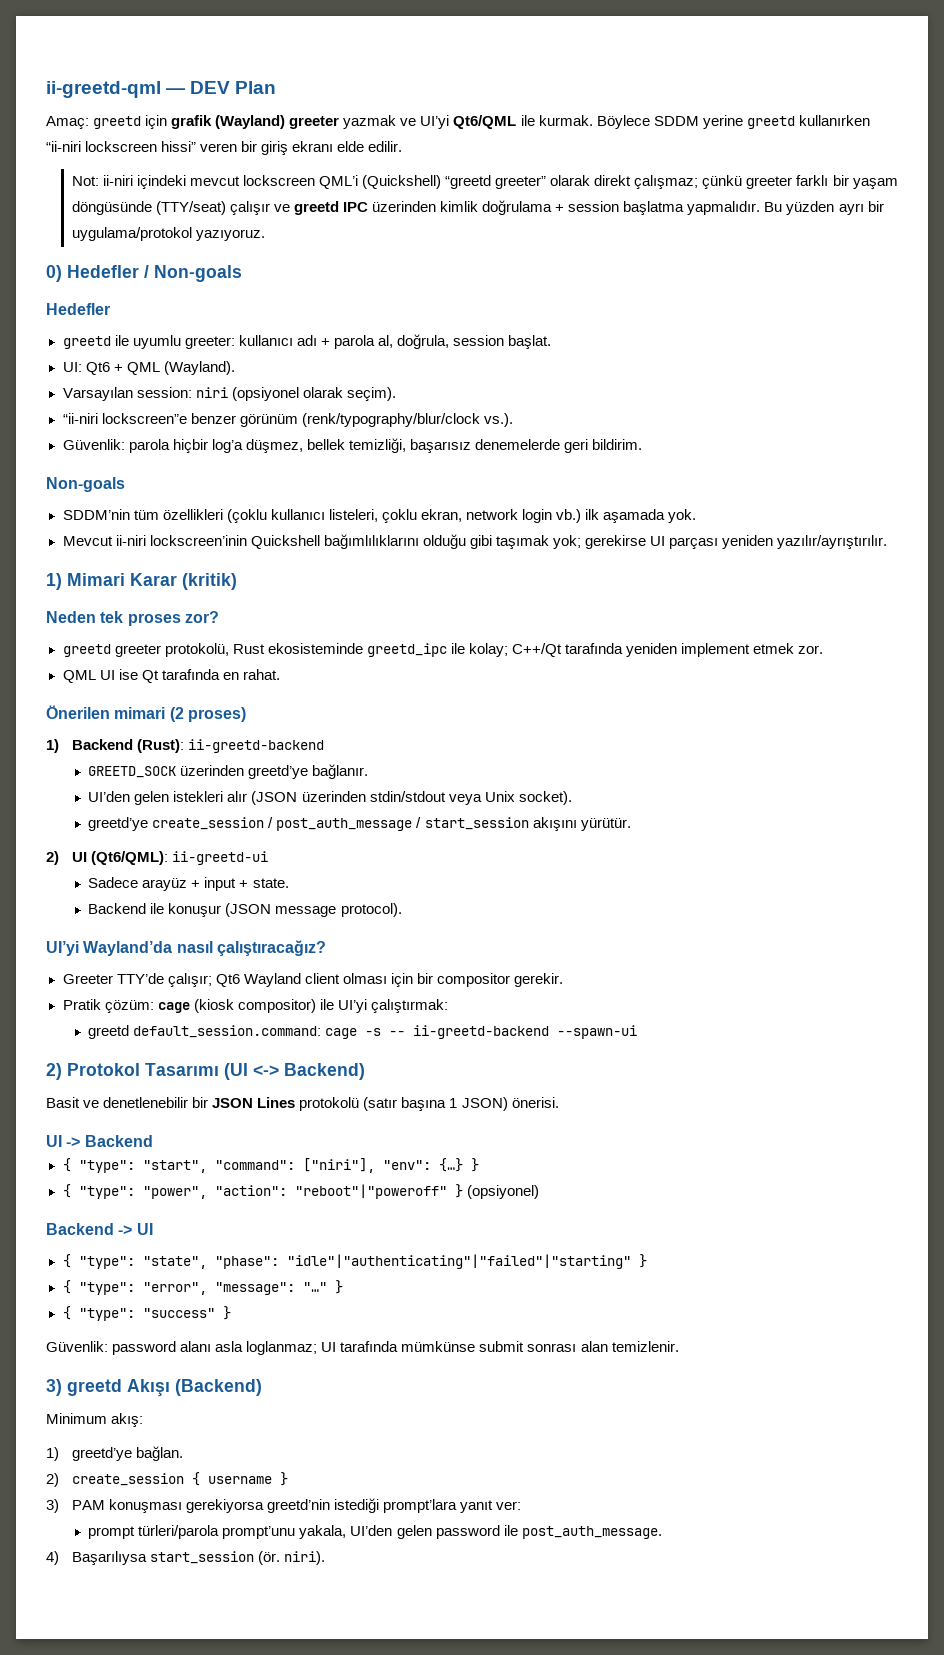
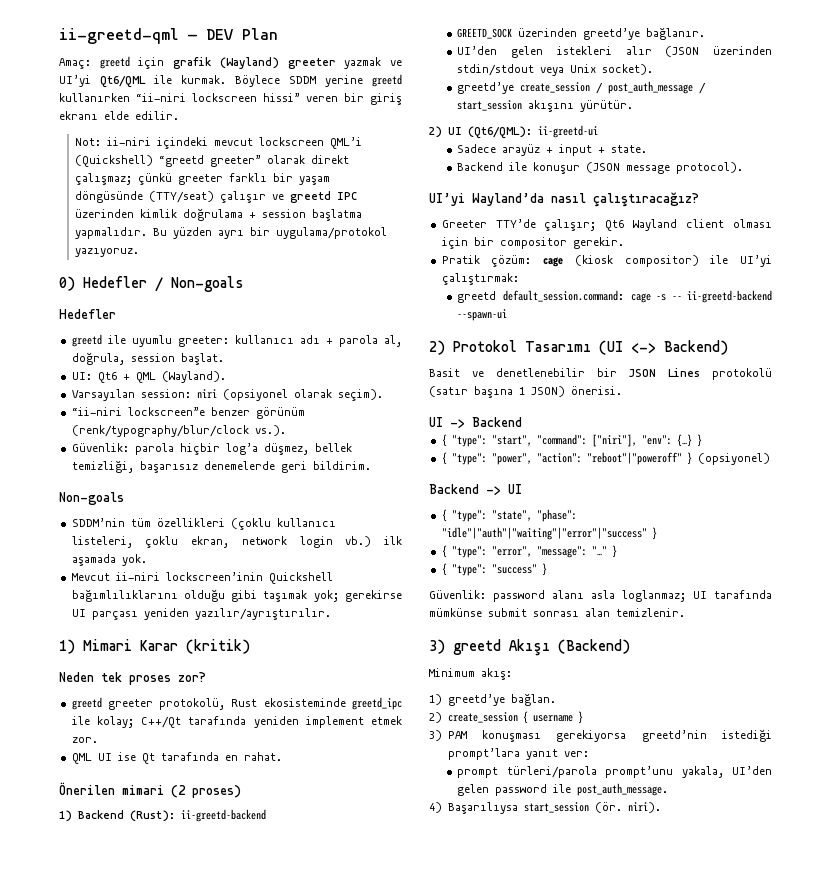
- { "type": "state", "phase": "idle"|"authenticating"|"failed"|"starting" }
+ { "type": "state", "phase": "idle"|"auth"|"waiting"|"error"|"success" }

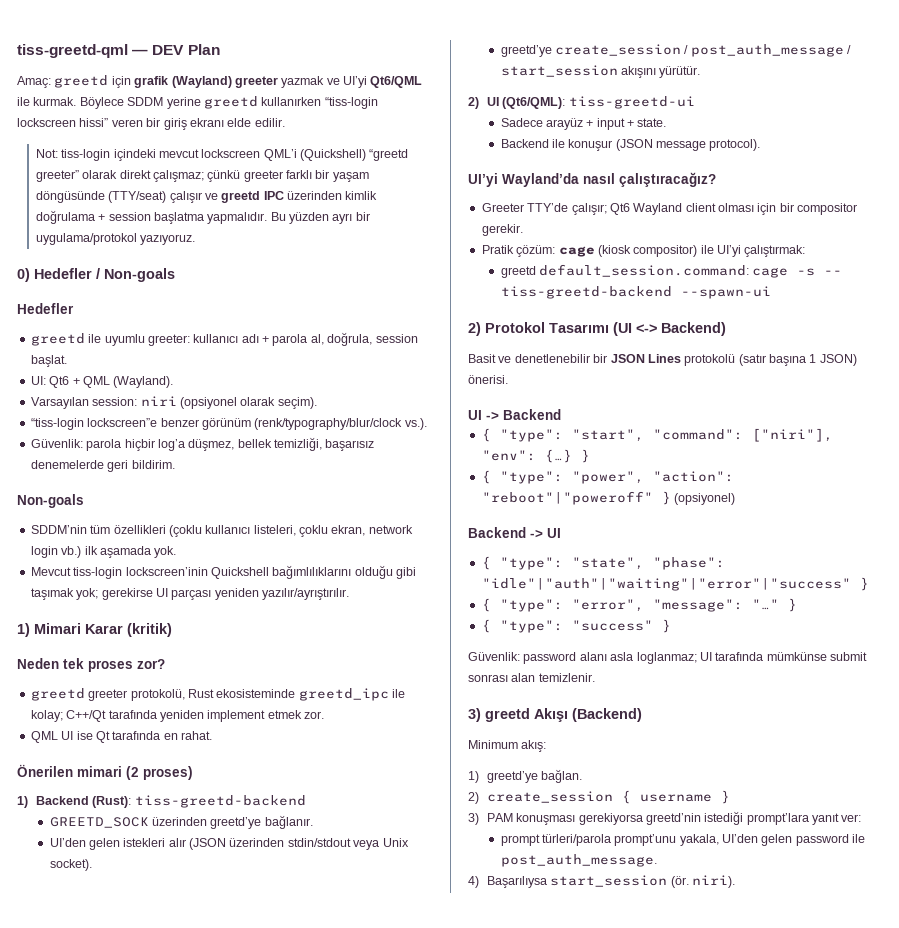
- ii-greetd-qml — DEV Plan
+ tiss-greetd-qml — DEV Plan
- Böylece SDDM yerine greetd kullanırken “ii-niri lockscreen hissi” veren bir giriş ekranı elde edilir.
+ Böylece SDDM yerine greetd kullanırken “tiss-login lockscreen hissi” veren bir giriş ekranı elde edilir.
- Not: ii-niri içindeki mevcut lockscreen QML’i (Quickshell) “greetd greeter” olarak direkt çalışmaz; çünkü greeter farklı bir yaşam döngüsünde (TTY/seat) çalışır ve greetd IPC üzerinden kimlik doğrulama + session başlatma yapmalıdır.
+ Not: tiss-login içindeki mevcut lockscreen QML’i (Quickshell) “greetd greeter” olarak direkt çalışmaz; çünkü greeter farklı bir yaşam döngüsünde (TTY/seat) çalışır ve greetd IPC üzerinden kimlik doğrulama + session başlatma yapmalıdır.
- “ii-niri lockscreen”e benzer görünüm (renk/typography/blur/clock vs.).
+ “tiss-login lockscreen”e benzer görünüm (renk/typography/blur/clock vs.).
- Mevcut ii-niri lockscreen’inin Quickshell bağımlılıklarını olduğu gibi taşımak yok; gerekirse UI parçası yeniden yazılır/ayrıştırılır.
+ Mevcut tiss-login lockscreen’inin Quickshell bağımlılıklarını olduğu gibi taşımak yok; gerekirse UI parçası yeniden yazılır/ayrıştırılır.
- 1) Backend (Rust): ii-greetd-backend
+ 1) Backend (Rust): tiss-greetd-backend
- 2) UI (Qt6/QML): ii-greetd-ui
+ 2) UI (Qt6/QML): tiss-greetd-ui
- greetd default_session.command: cage -s -- ii-greetd-backend --spawn-ui
+ greetd default_session.command: cage -s -- tiss-greetd-backend --spawn-ui

